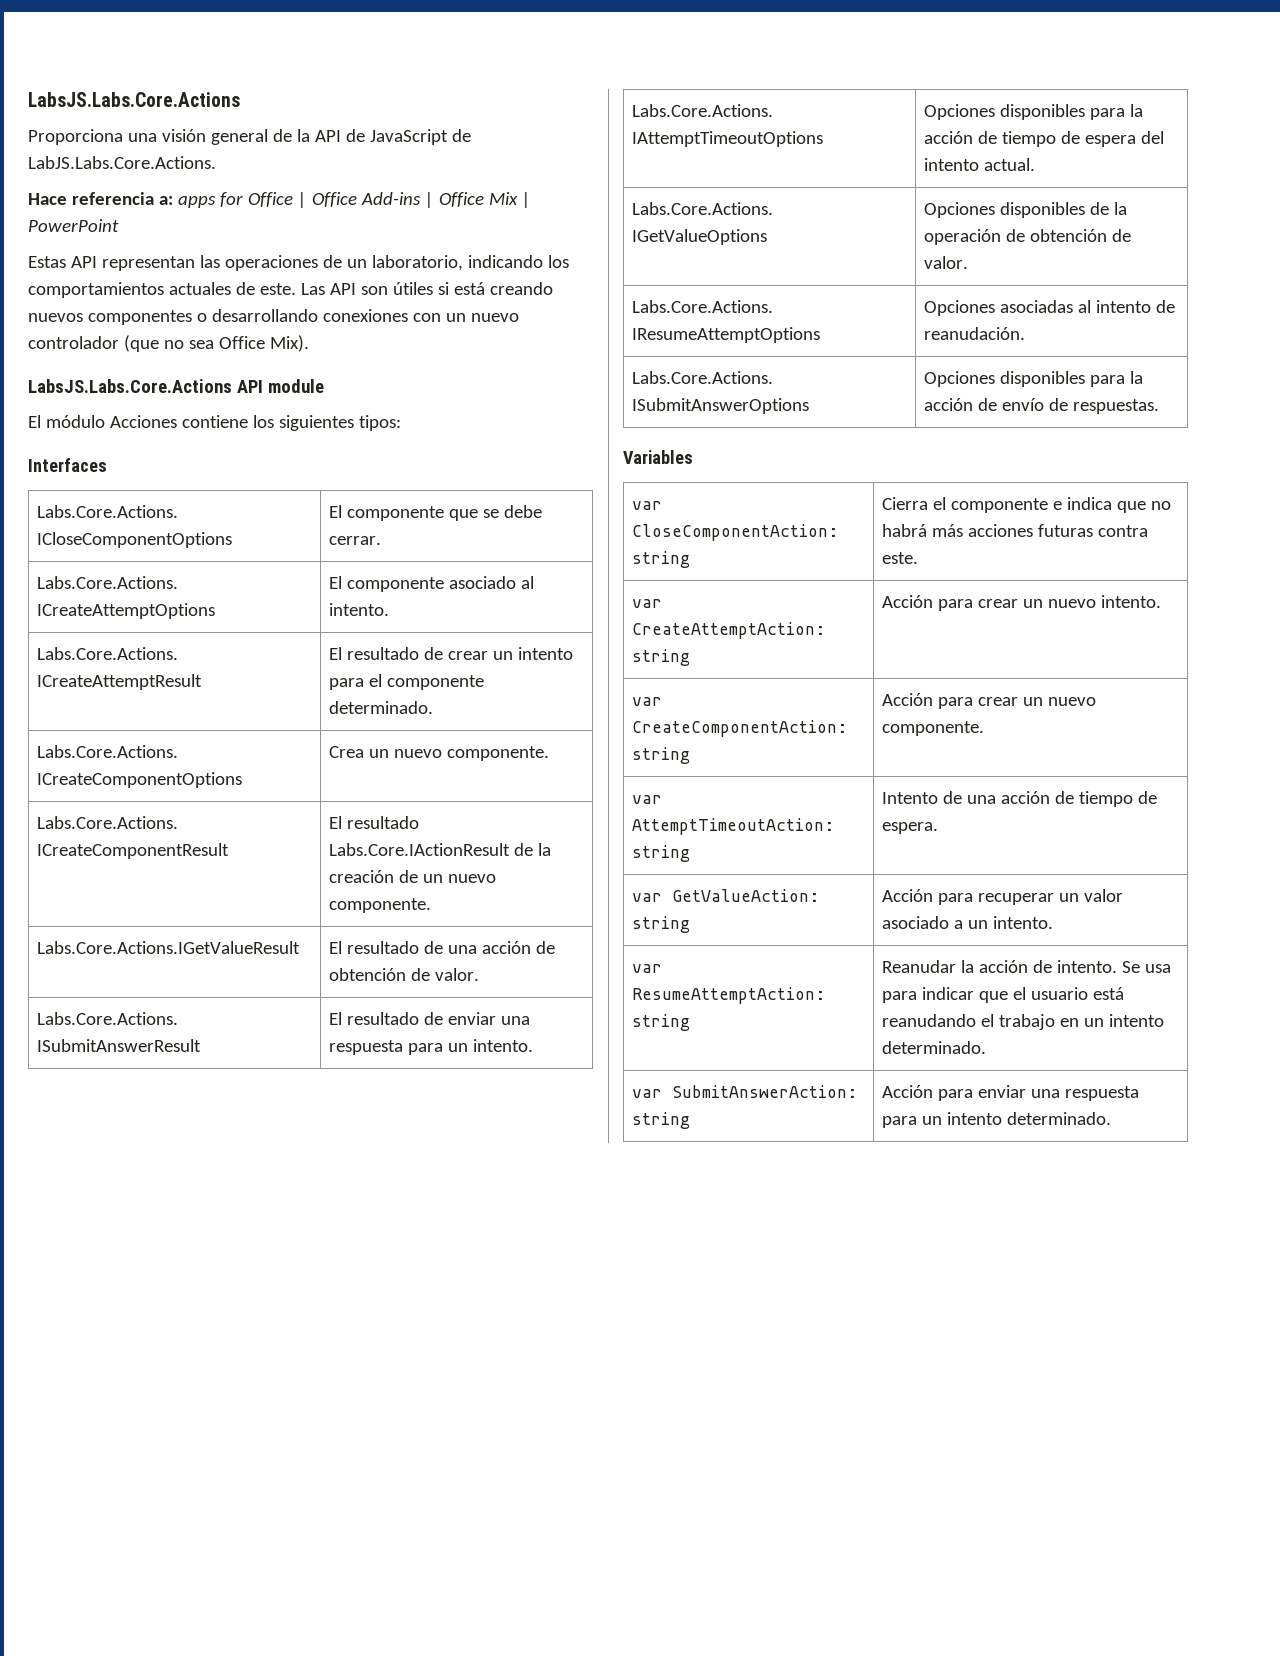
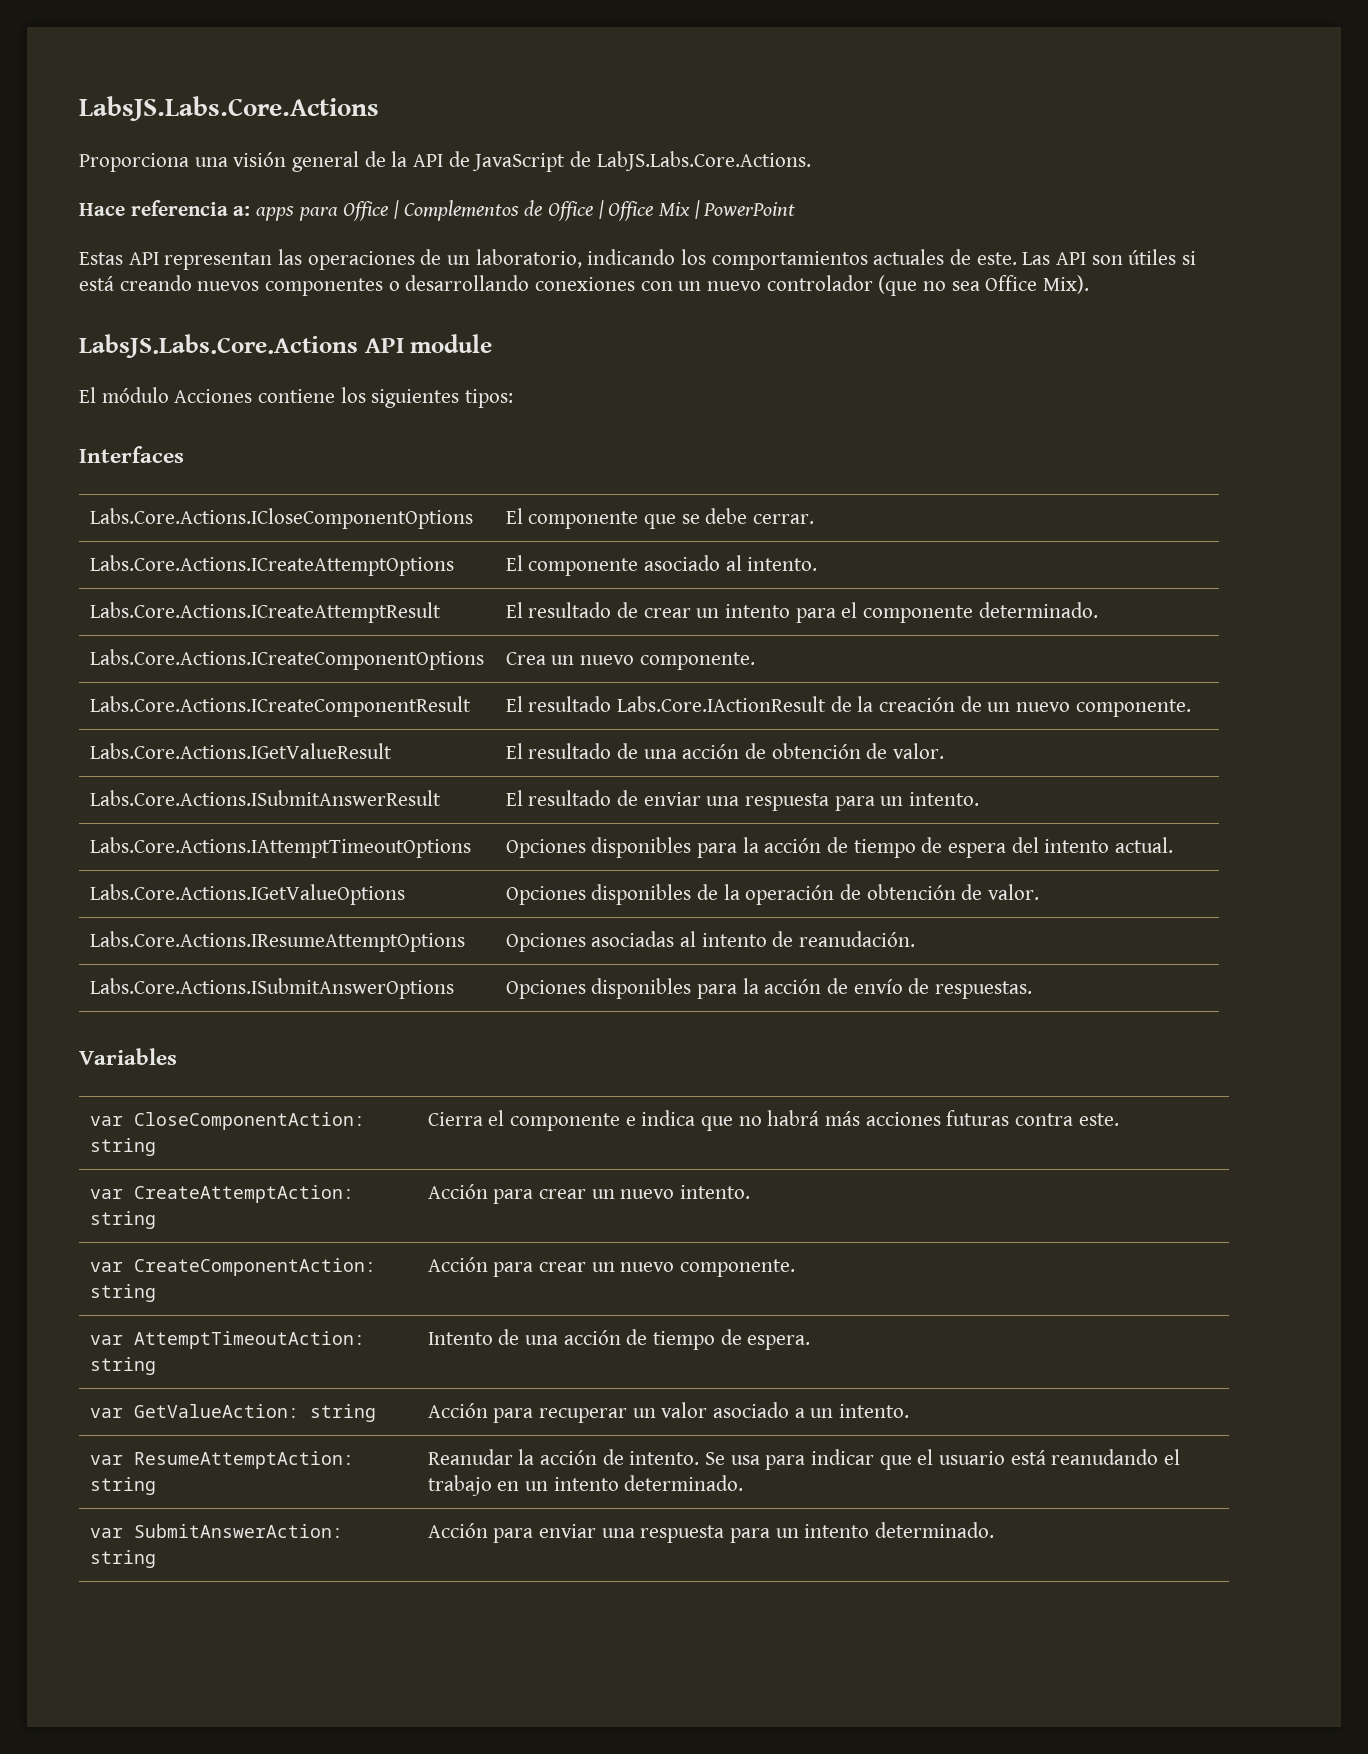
- Hace referencia a: apps for Office | Office Add-ins | Office Mix | PowerPoint
+ Hace referencia a: apps para Office | Complementos de Office | Office Mix | PowerPoint

